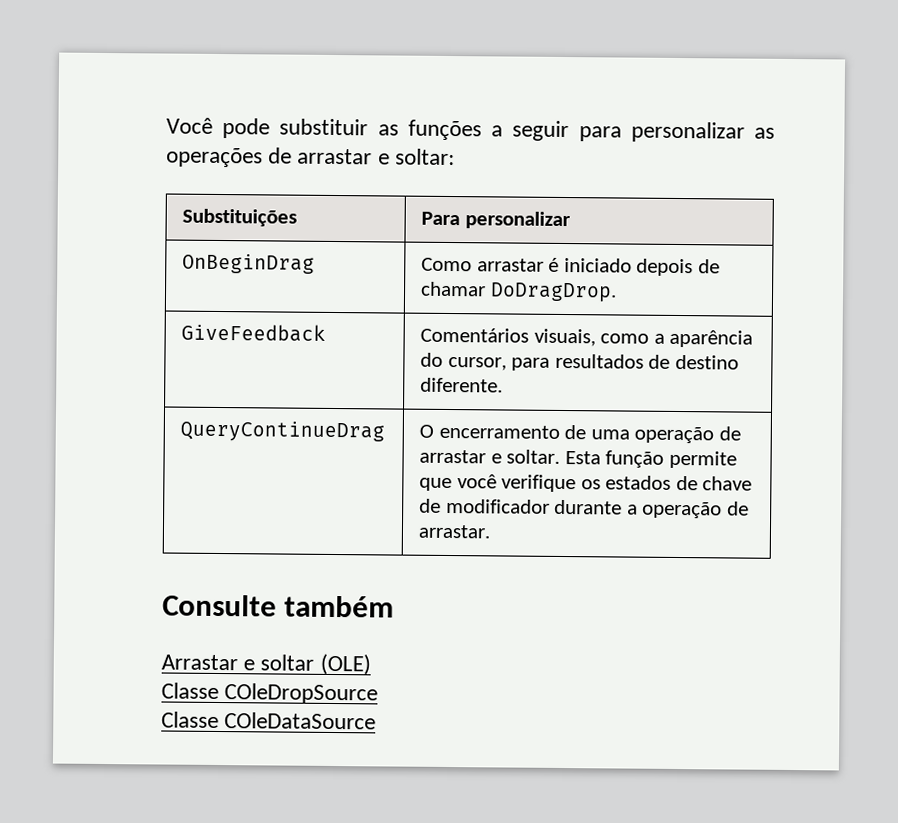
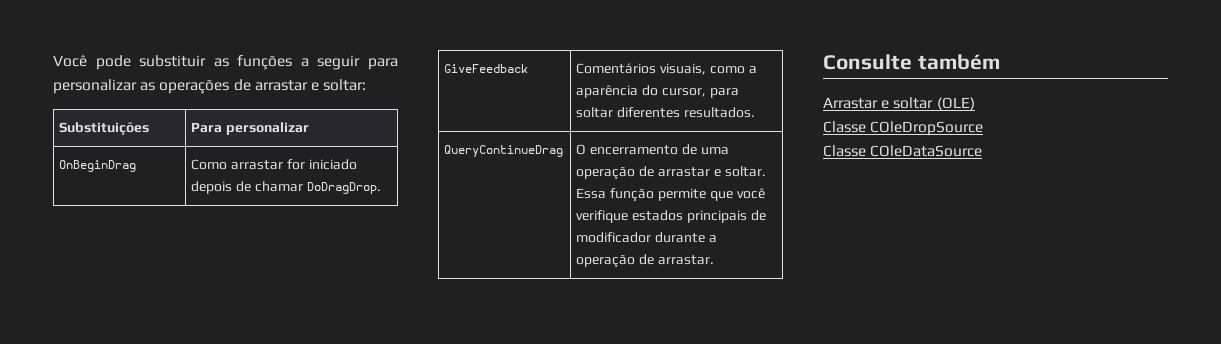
- OnBeginDrag | Como arrastar é iniciado depois de chamar DoDragDrop.
+ OnBeginDrag | Como arrastar for iniciado depois de chamar DoDragDrop.
- GiveFeedback | Comentários visuais, como a aparência do cursor, para resultados de destino diferente.
+ GiveFeedback | Comentários visuais, como a aparência do cursor, para soltar diferentes resultados.
- QueryContinueDrag | O encerramento de uma operação de arrastar e soltar. Esta função permite que você verifique os estados de chave de modificador durante a operação de arrastar.
+ QueryContinueDrag | O encerramento de uma operação de arrastar e soltar. Essa função permite que você verifique estados principais de modificador durante a operação de arrastar.

